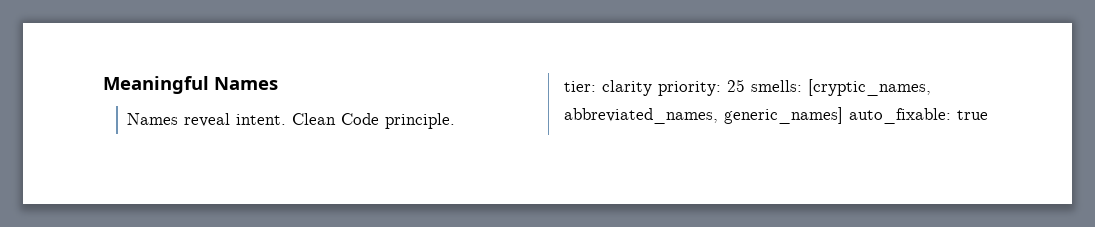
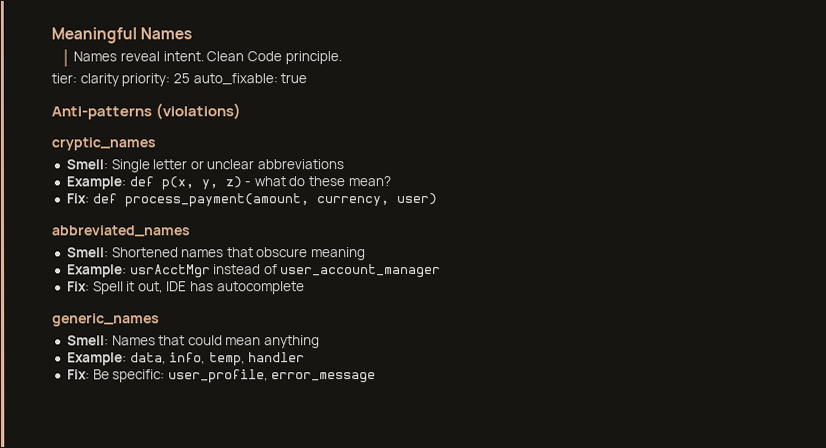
- tier: clarity priority: 25 smells: [cryptic_names, abbreviated_names, generic_names] auto_fixable: true
+ tier: clarity priority: 25 auto_fixable: true
+ Anti-patterns (violations)
+ cryptic_names
+ Smell: Single letter or unclear abbreviations
+ Example: def p(x, y, z) - what do these mean?
+ Fix: def process_payment(amount, currency, user)
+ abbreviated_names
+ Smell: Shortened names that obscure meaning
+ Example: usrAcctMgr instead of user_account_manager
+ Fix: Spell it out, IDE has autocomplete
+ generic_names
+ Smell: Names that could mean anything
+ Example: data, info, temp, handler
+ Fix: Be specific: user_profile, error_message

